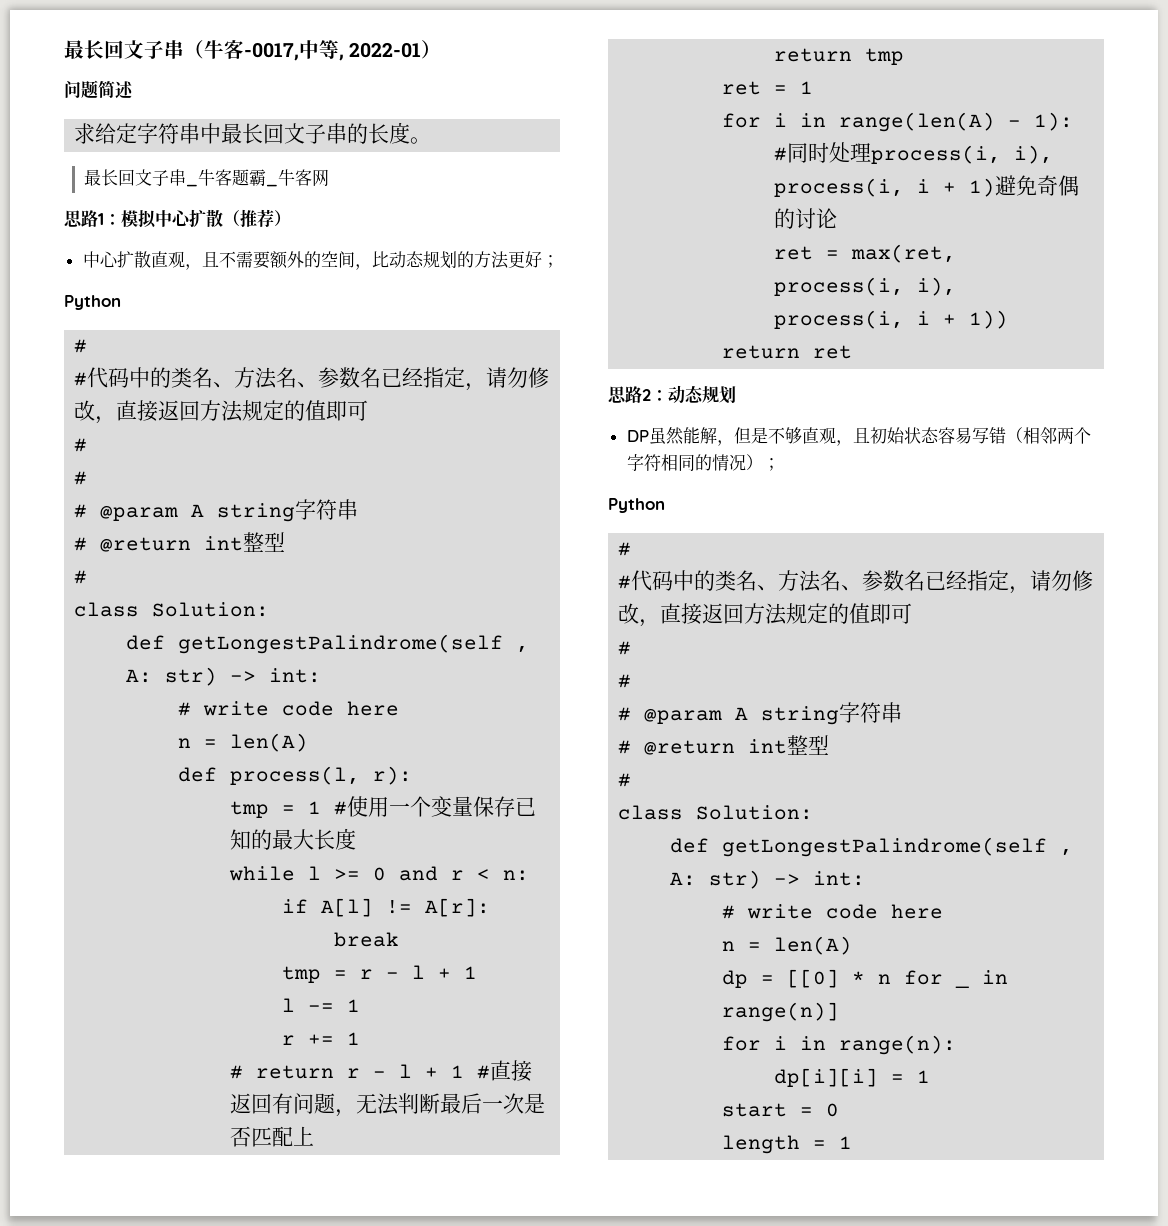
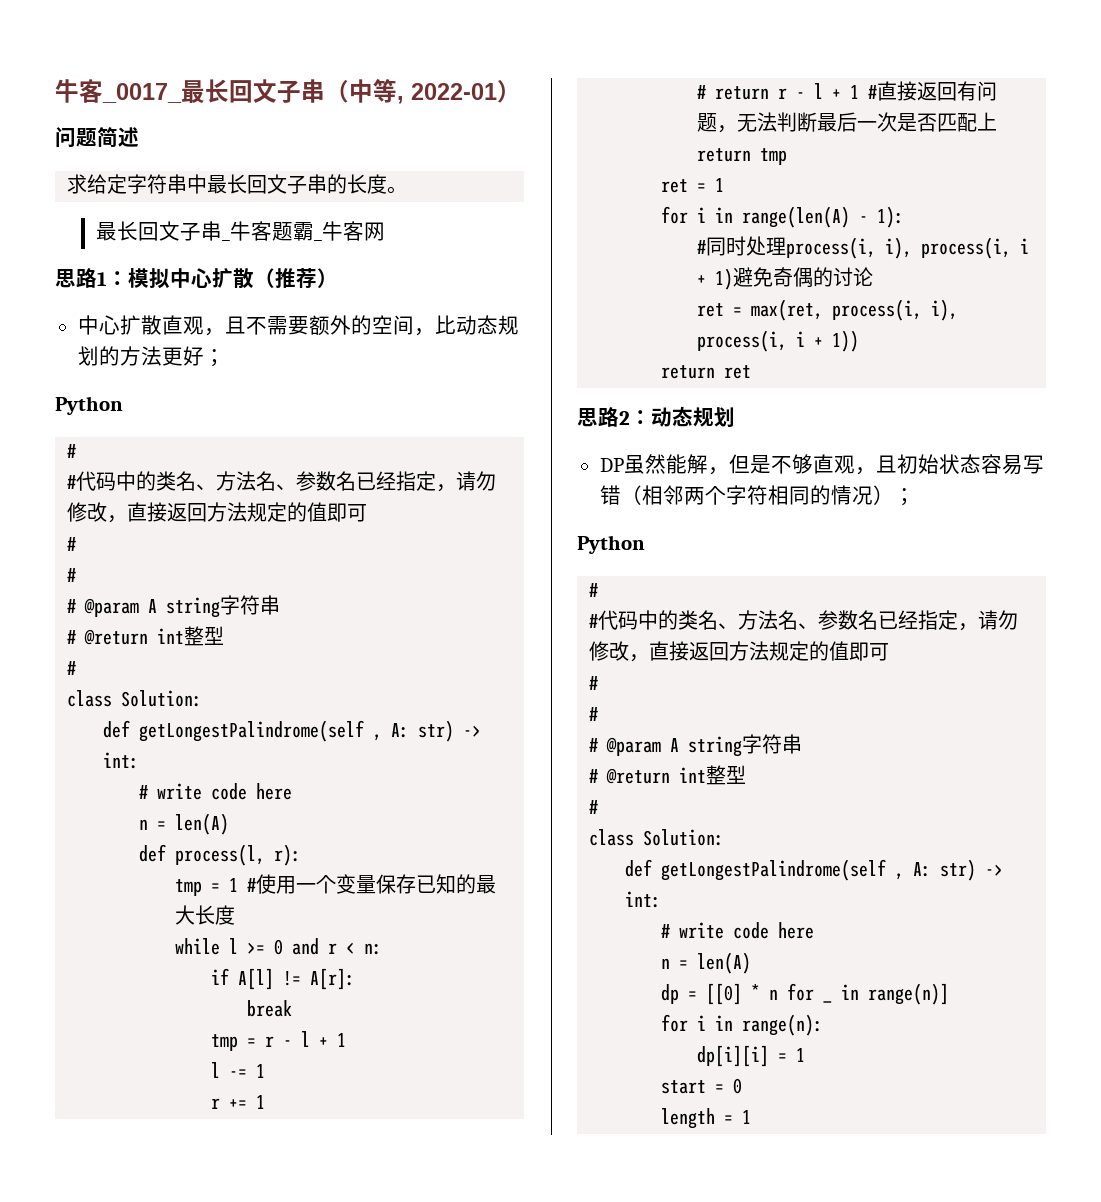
- 最长回文子串（牛客-0017,中等, 2022-01）
+ 牛客_0017_最长回文子串（中等, 2022-01）

